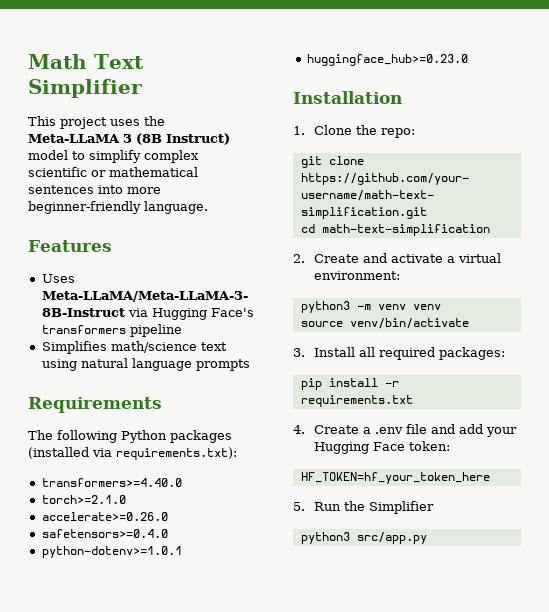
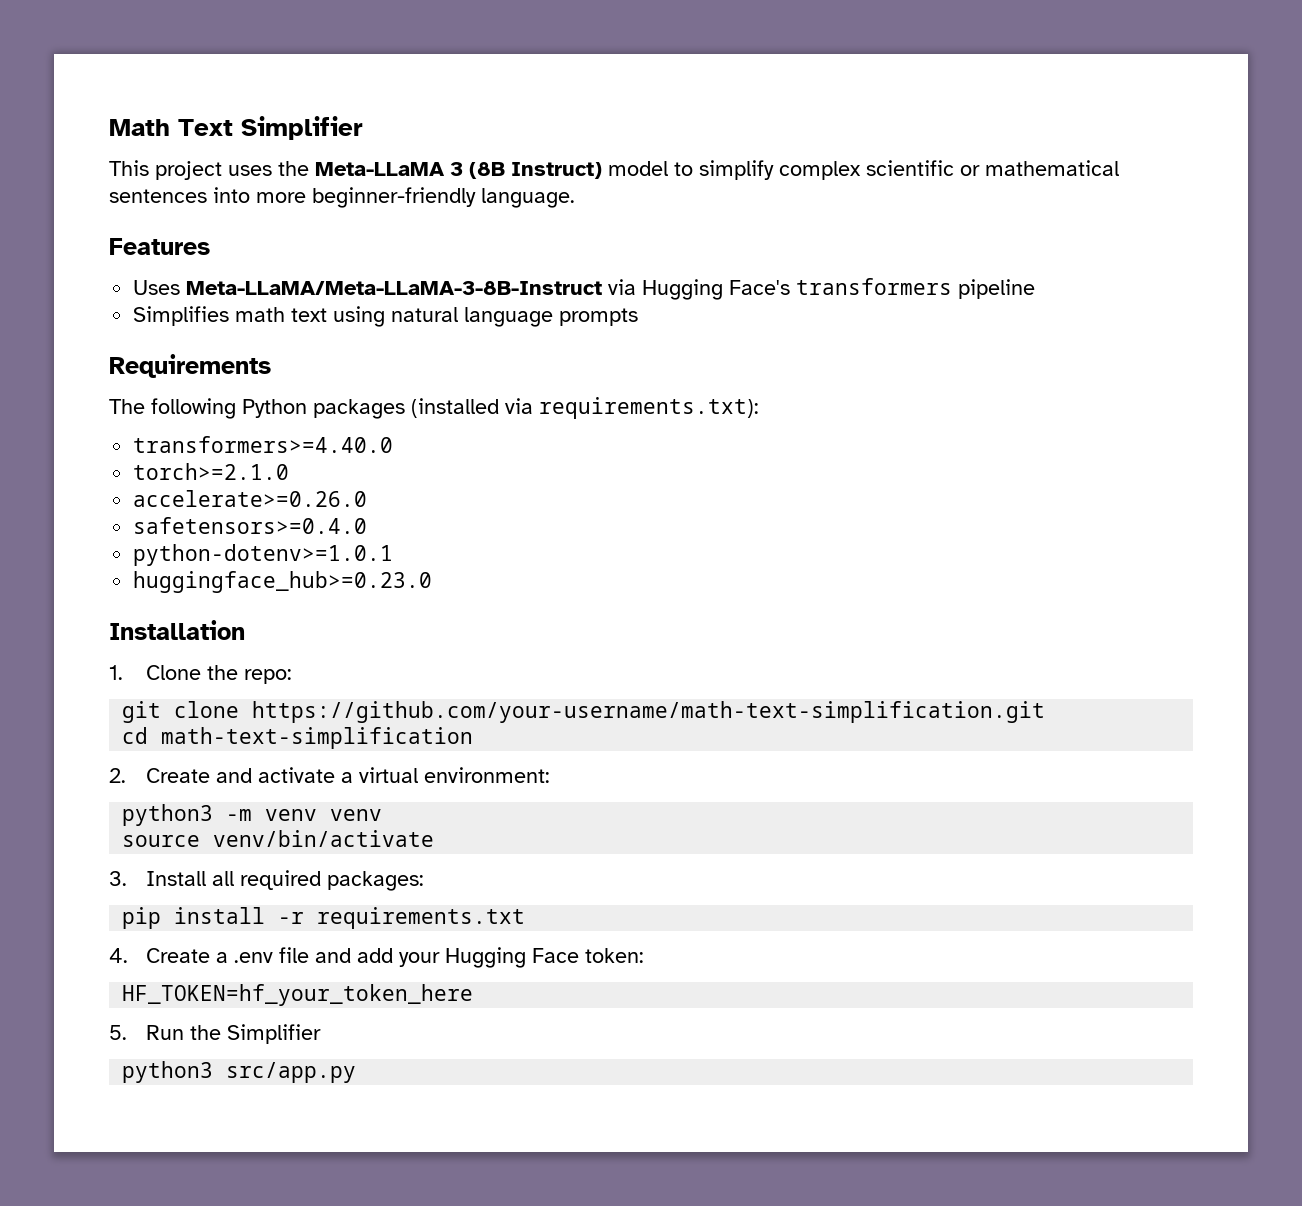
- Simplifies math/science text using natural language prompts
+ Simplifies math text using natural language prompts

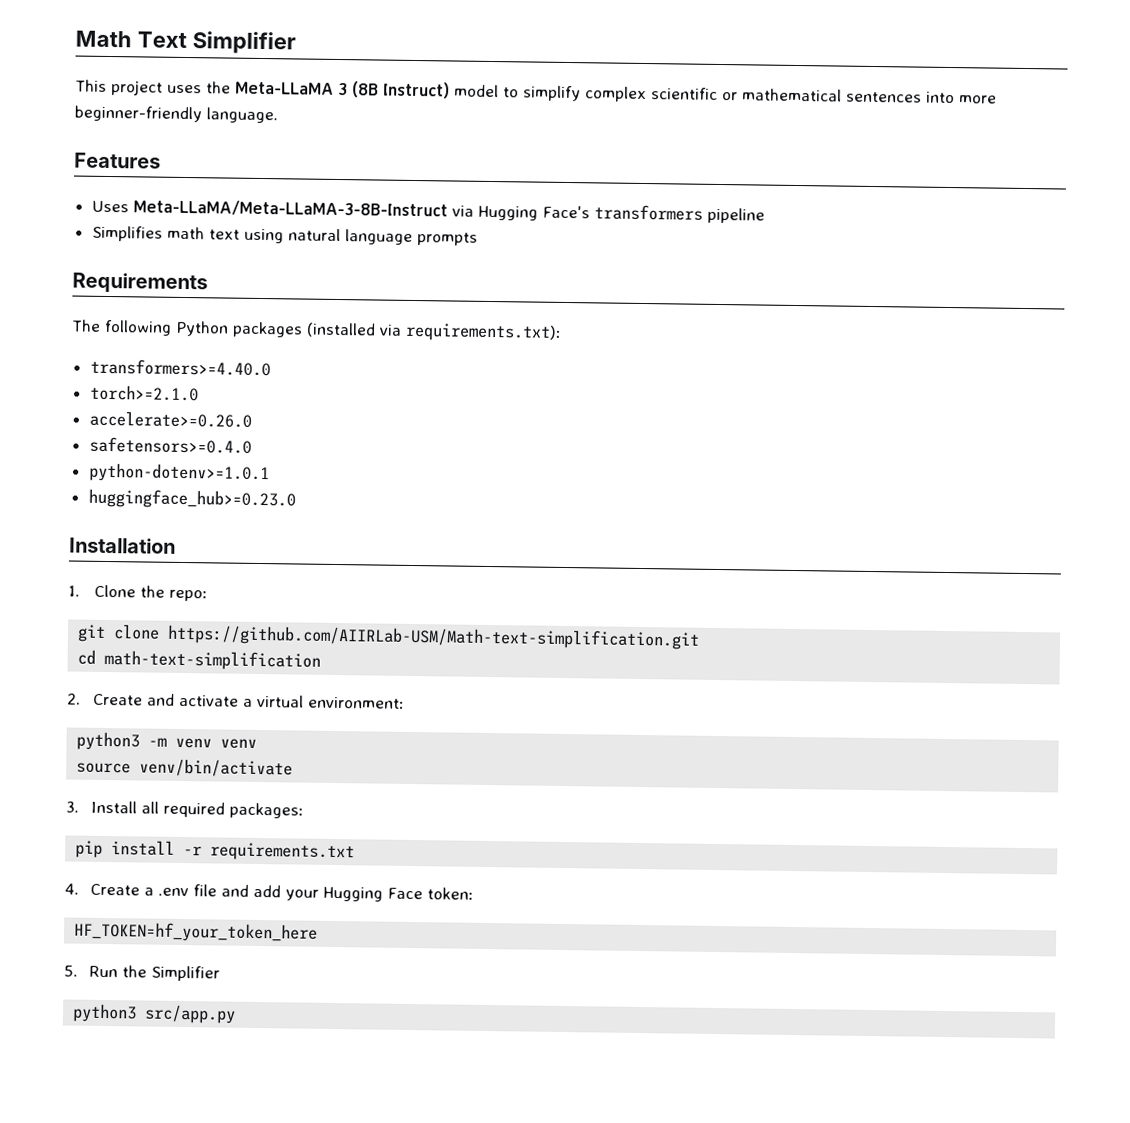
- git clone https://github.com/your-username/math-text-simplification.git
+ git clone https://github.com/AIIRLab-USM/Math-text-simplification.git

